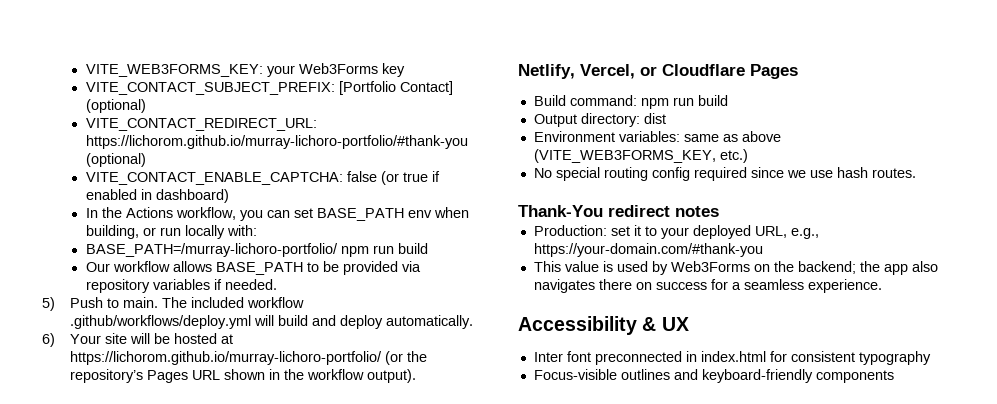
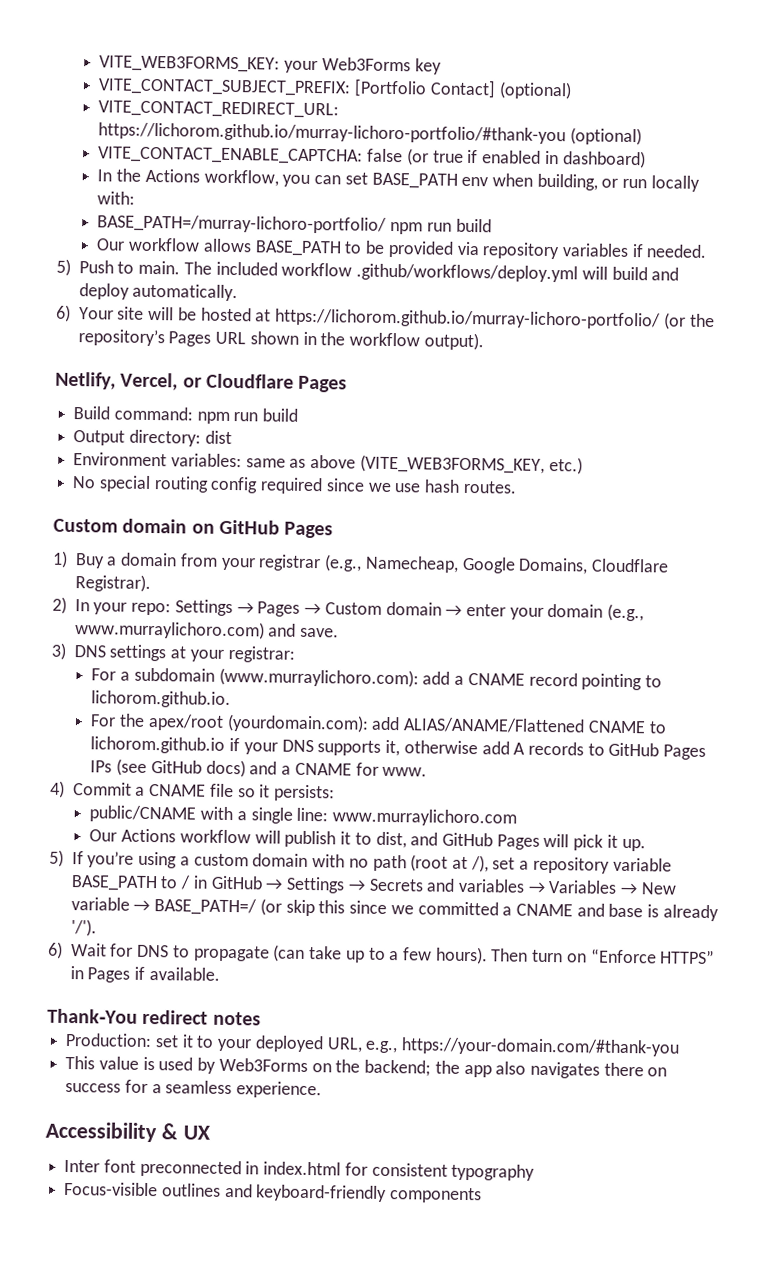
+ Custom domain on GitHub Pages
+ 1) Buy a domain from your registrar (e.g., Namecheap, Google Domains, Cloudflare Registrar).
+ 2) In your repo: Settings → Pages → Custom domain → enter your domain (e.g., www.murraylichoro.com) and save.
+ 3) DNS settings at your registrar:
+ For a subdomain (www.murraylichoro.com): add a CNAME record pointing to lichorom.github.io.
+ For the apex/root (yourdomain.com): add ALIAS/ANAME/Flattened CNAME to lichorom.github.io if your DNS supports it, otherwise add A records to GitHub Pages IPs (see GitHub docs) and a CNAME for www.
+ 4) Commit a CNAME file so it persists:
+ public/CNAME with a single line: www.murraylichoro.com
+ Our Actions workflow will publish it to dist, and GitHub Pages will pick it up.
+ 5) If you’re using a custom domain with no path (root at /), set a repository variable BASE_PATH to / in GitHub → Settings → Secrets and variables → Variables → New variable → BASE_PATH=/ (or skip this since we committed a CNAME and base is already '/').
+ 6) Wait for DNS to propagate (can take up to a few hours). Then turn on “Enforce HTTPS” in Pages if available.

